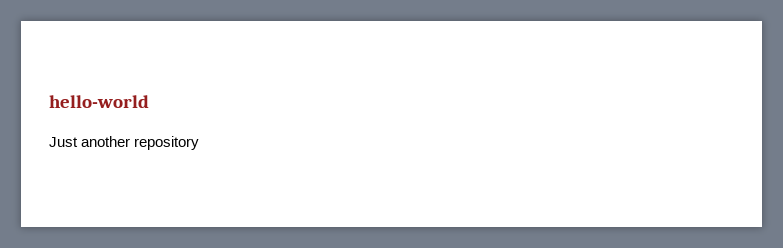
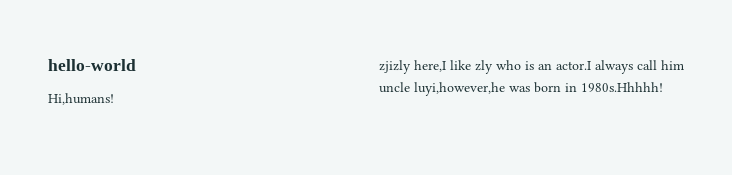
- Just another repository
+ Hi,humans!
+ zjizly here,I like zly who is an actor.I always call him uncle luyi,however,he was born in 1980s.Hhhhh!

